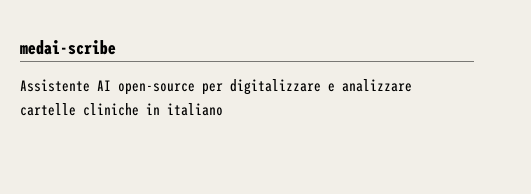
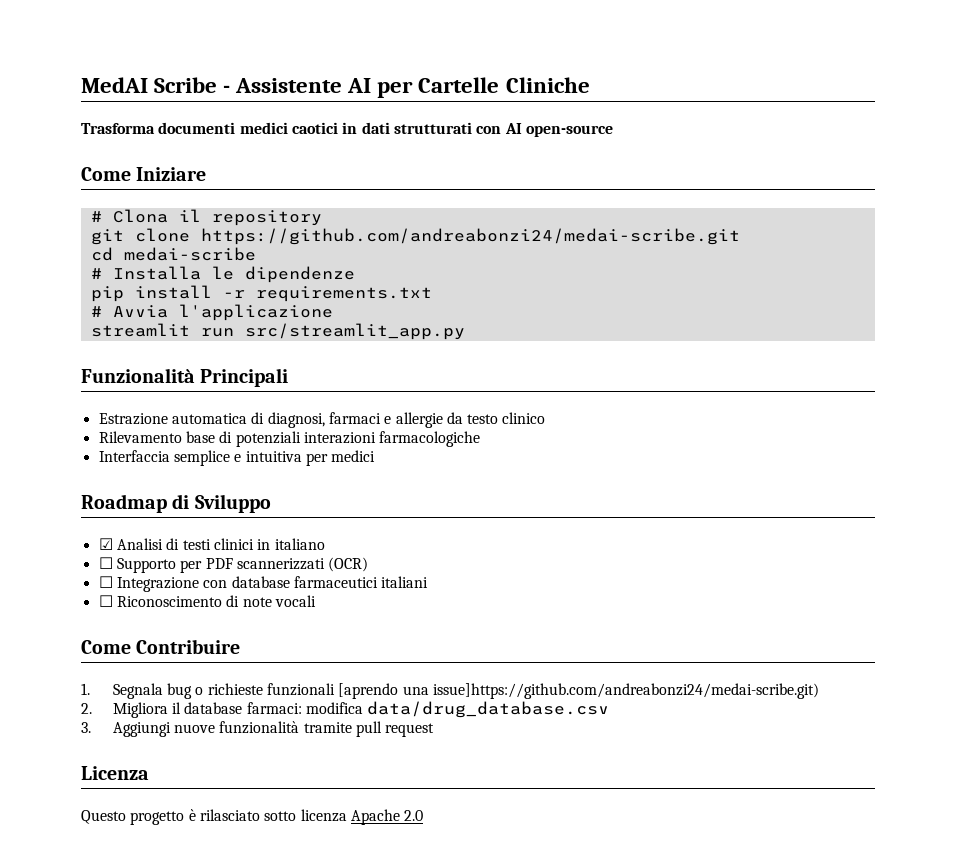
- medai-scribe
- Assistente AI open-source per digitalizzare e analizzare cartelle cliniche in italiano
+ MedAI Scribe - Assistente AI per Cartelle Cliniche
+ Trasforma documenti medici caotici in dati strutturati con AI open-source
+ Come Iniziare
+ # Clona il repository
+ git clone https://github.com/andreabonzi24/medai-scribe.git
+ cd medai-scribe
+ # Installa le dipendenze
+ pip install -r requirements.txt
+ # Avvia l'applicazione
+ streamlit run src/streamlit_app.py
+ Funzionalità Principali
+ Estrazione automatica di diagnosi, farmaci e allergie da testo clinico
+ Rilevamento base di potenziali interazioni farmacologiche
+ Interfaccia semplice e intuitiva per medici
+ Roadmap di Sviluppo
+ ☑ Analisi di testi clinici in italiano
+ ☐ Supporto per PDF scannerizzati (OCR)
+ ☐ Integrazione con database farmaceutici italiani
+ ☐ Riconoscimento di note vocali
+ Come Contribuire
+ 1. Segnala bug o richieste funzionali [aprendo una issue]https://github.com/andreabonzi24/medai-scribe.git)
+ 2. Migliora il database farmaci: modifica data/drug_database.csv
+ 3. Aggiungi nuove funzionalità tramite pull request
+ Licenza
+ Questo progetto è rilasciato sotto licenza Apache 2.0

